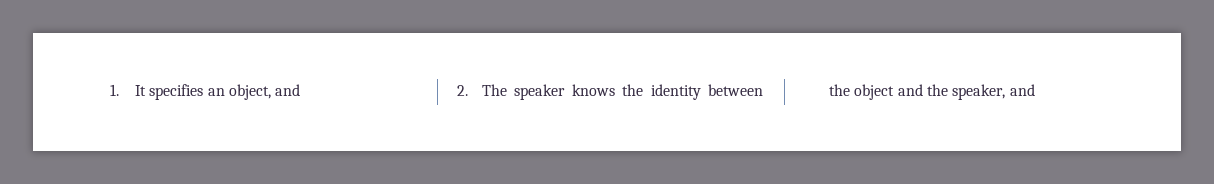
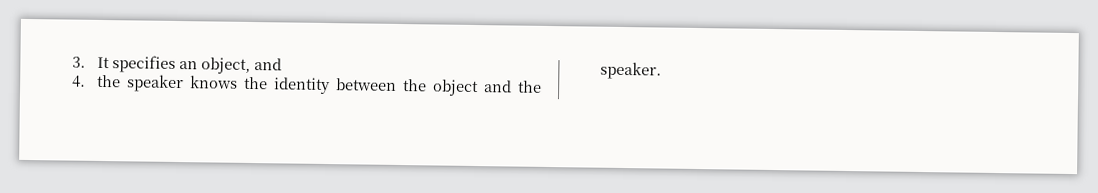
- 1. It specifies an object, and
+ 3. It specifies an object, and
- 2. The speaker knows the identity between the object and the speaker, and
+ 4. the speaker knows the identity between the object and the speaker.

